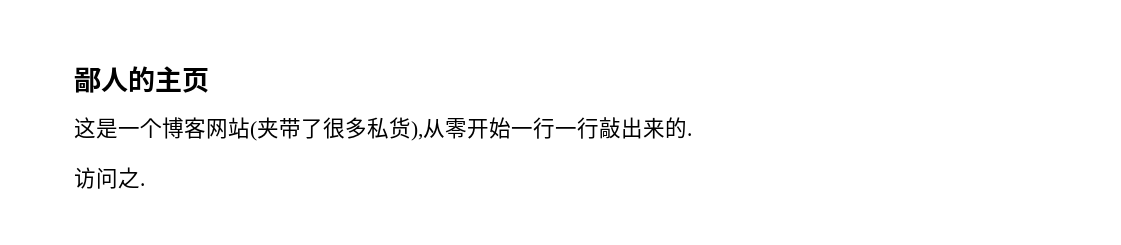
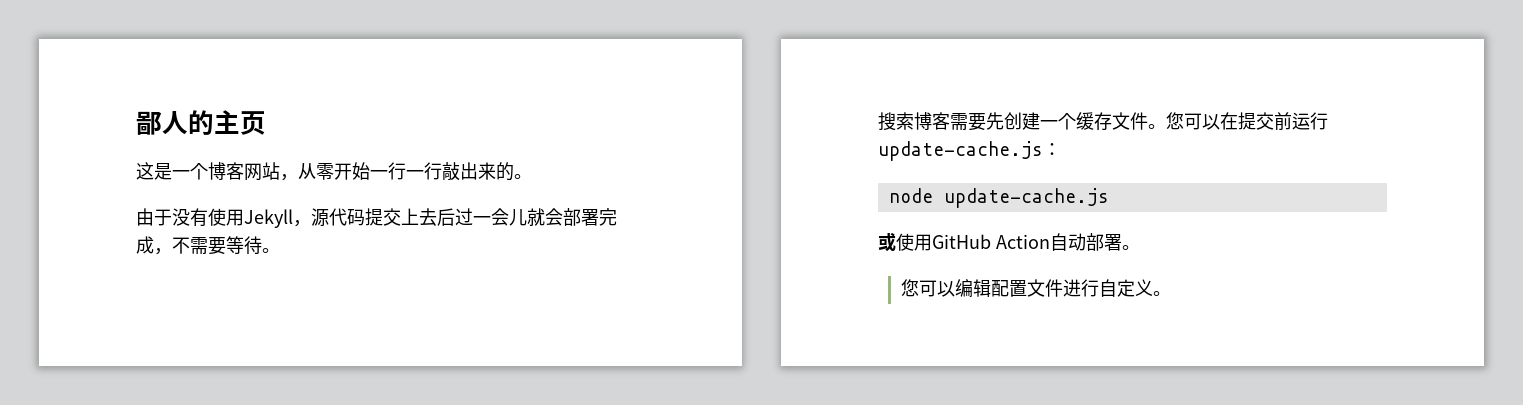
- 这是一个博客网站(夹带了很多私货),从零开始一行一行敲出来的.
- 访问之.
+ 这是一个博客网站，从零开始一行一行敲出来的。
+ 由于没有使用Jekyll，源代码提交上去后过一会儿就会部署完成，不需要等待。
+ 搜索博客需要先创建一个缓存文件。您可以在提交前运行update-cache.js：
+ node update-cache.js
+ 或使用GitHub Action自动部署。
+ 您可以编辑配置文件进行自定义。

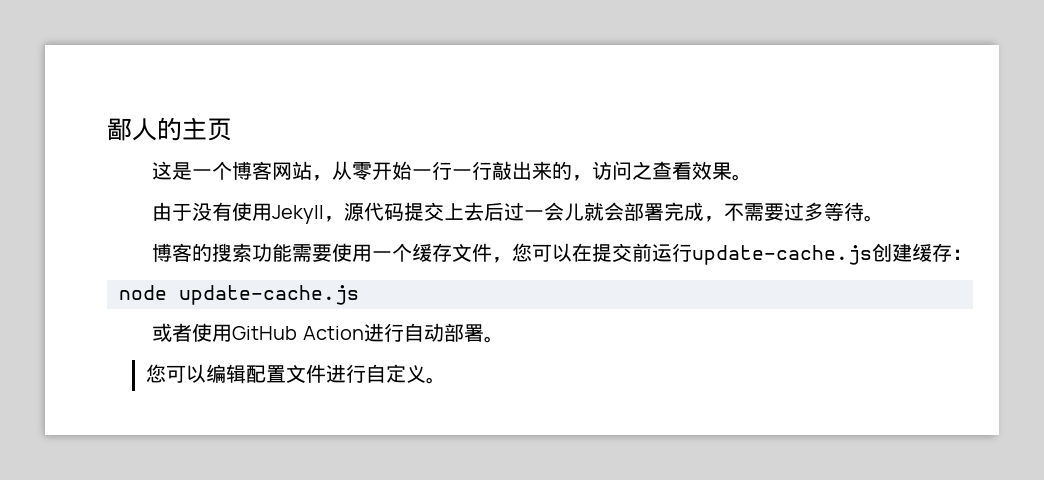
- 这是一个博客网站，从零开始一行一行敲出来的。
+ 这是一个博客网站，从零开始一行一行敲出来的，访问之查看效果。
- 由于没有使用Jekyll，源代码提交上去后过一会儿就会部署完成，不需要等待。
+ 由于没有使用Jekyll，源代码提交上去后过一会儿就会部署完成，不需要过多等待。
- 搜索博客需要先创建一个缓存文件。您可以在提交前运行update-cache.js：
+ 博客的搜索功能需要使用一个缓存文件，您可以在提交前运行update-cache.js创建缓存：
- 或使用GitHub Action自动部署。
+ 或者使用GitHub Action进行自动部署。

